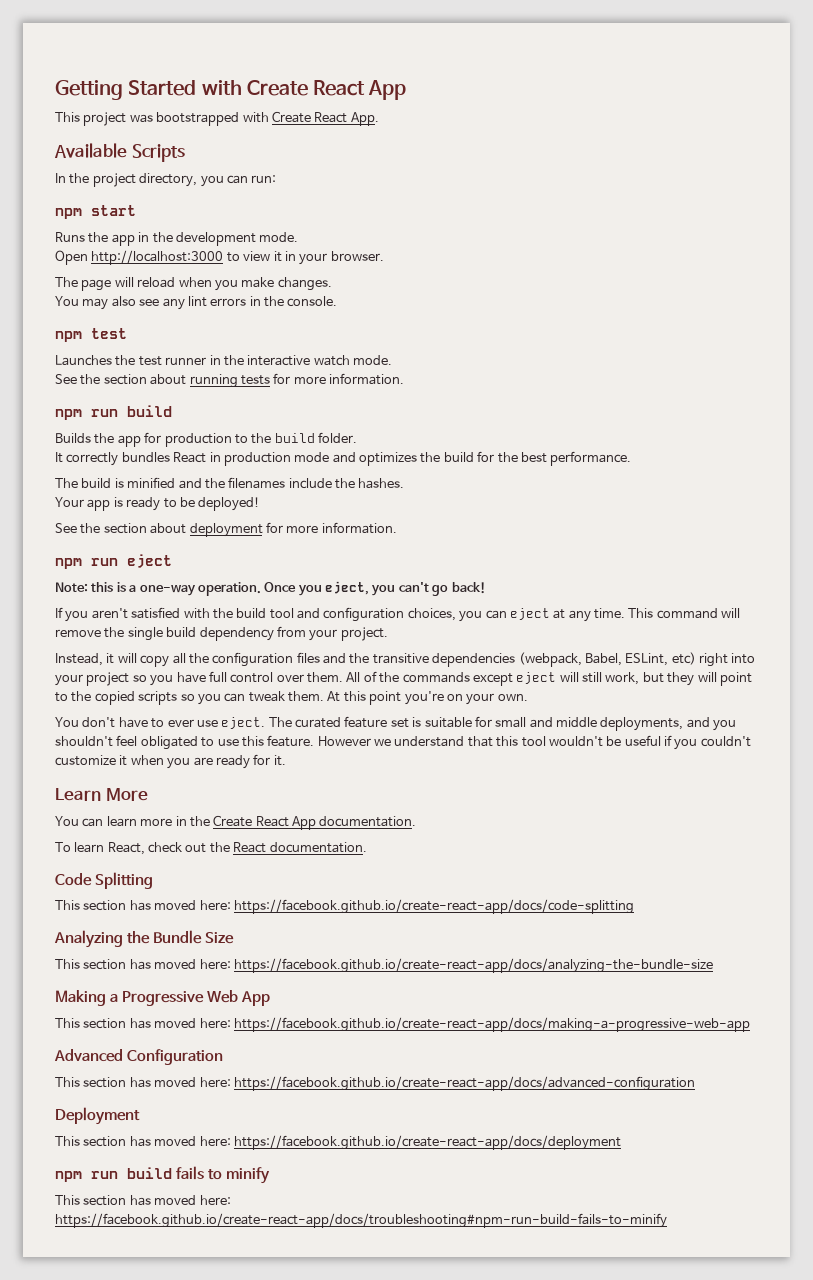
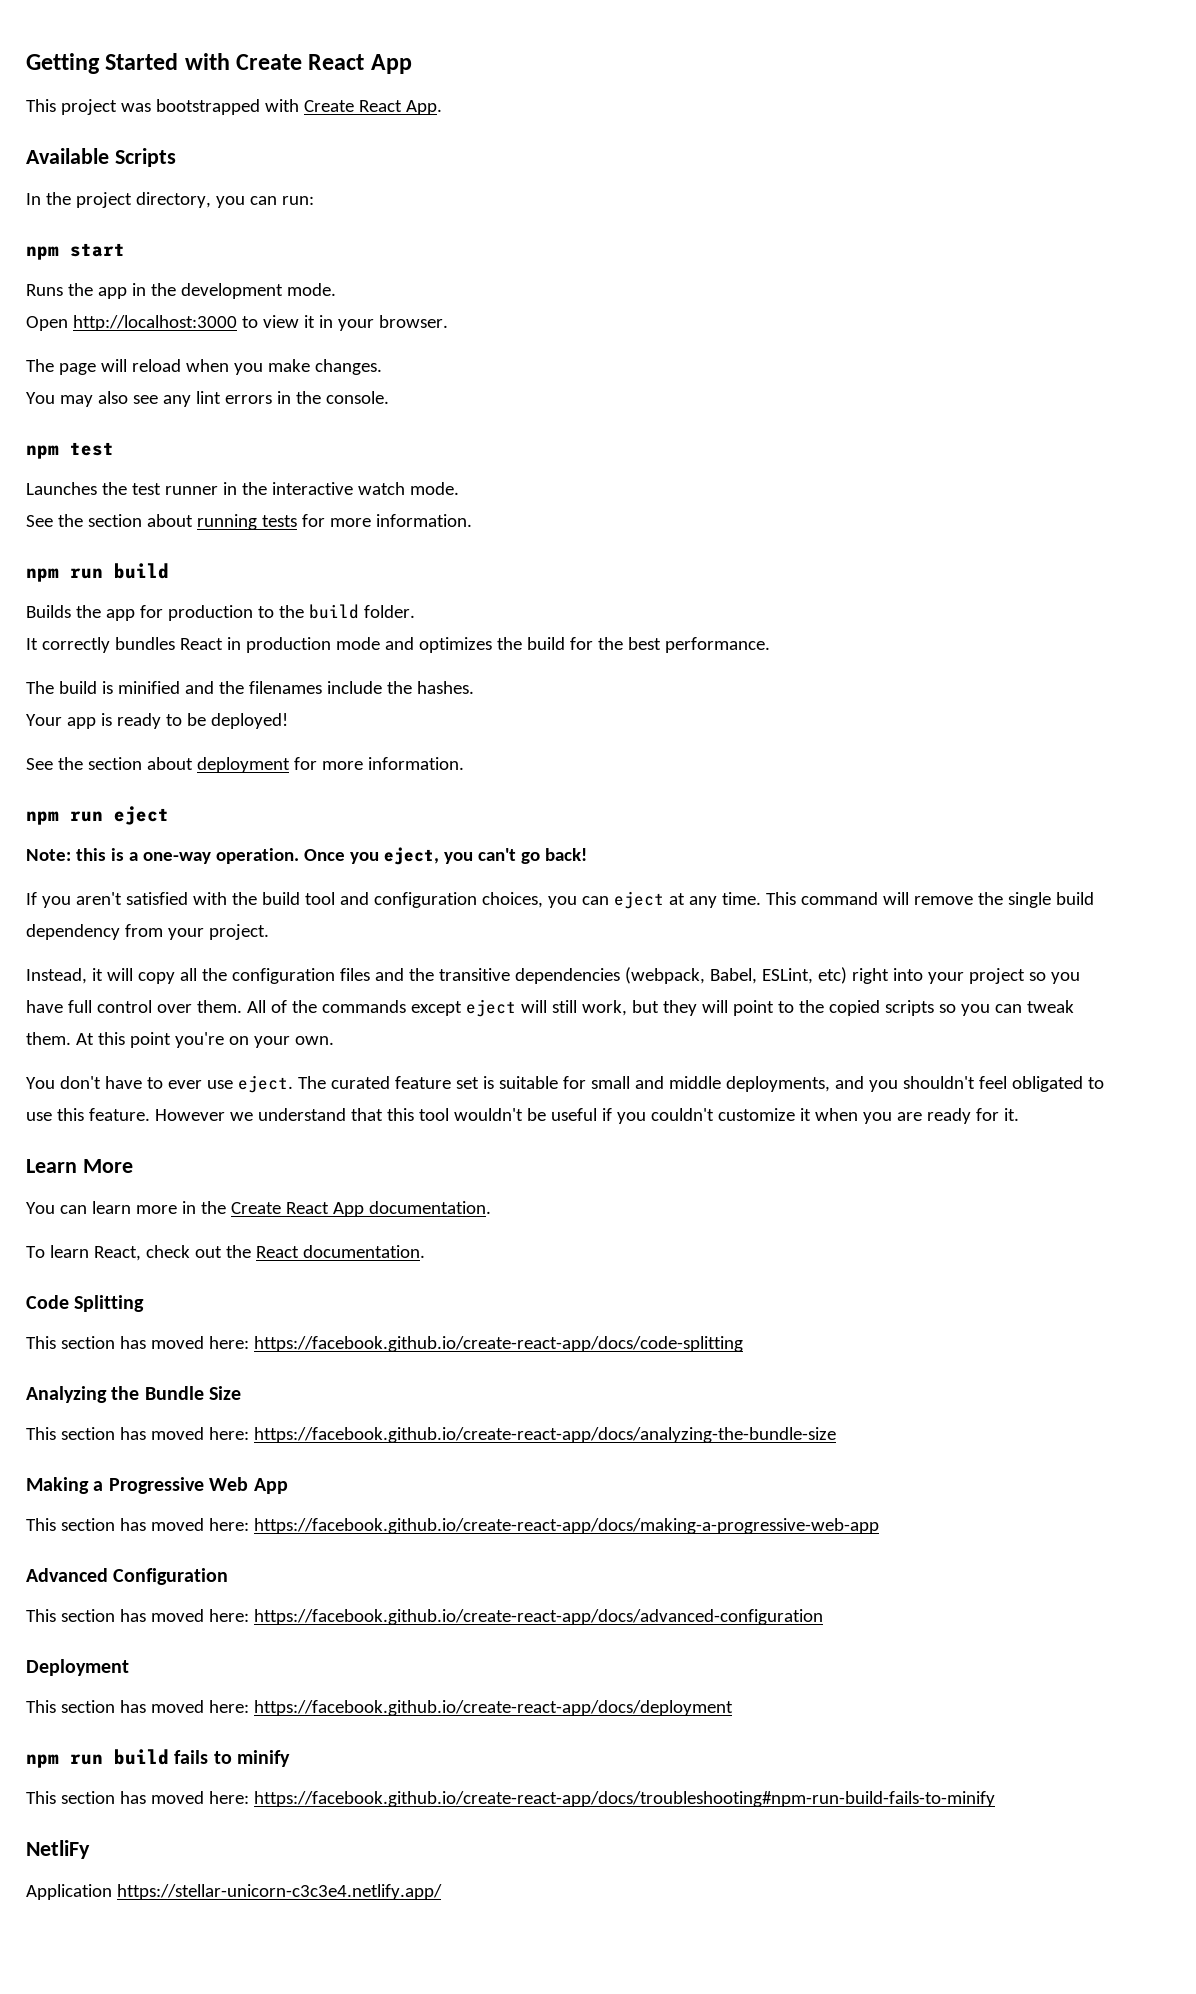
+ NetliFy
+ Application https://stellar-unicorn-c3c3e4.netlify.app/

